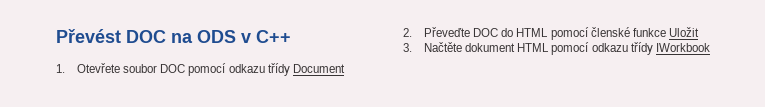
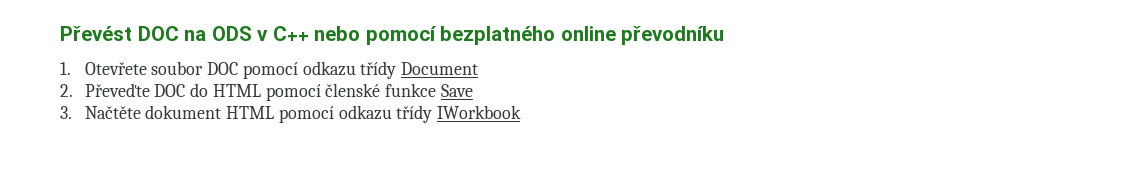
- Převést DOC na ODS v C++
+ Převést DOC na ODS v C++ nebo pomocí bezplatného online převodníku
- 2. Převeďte DOC do HTML pomocí členské funkce Uložit
+ 2. Převeďte DOC do HTML pomocí členské funkce Save

